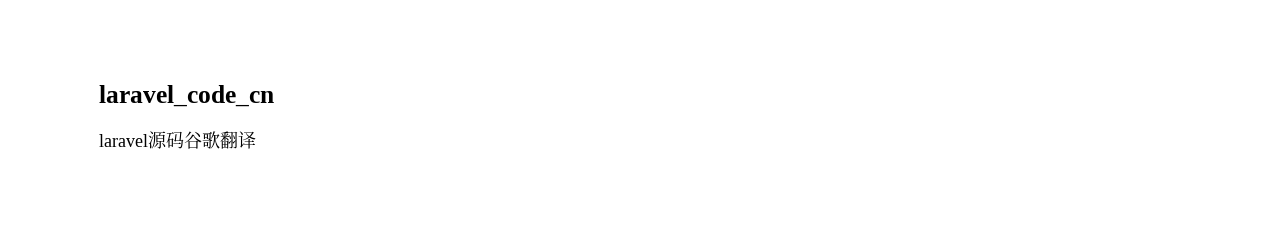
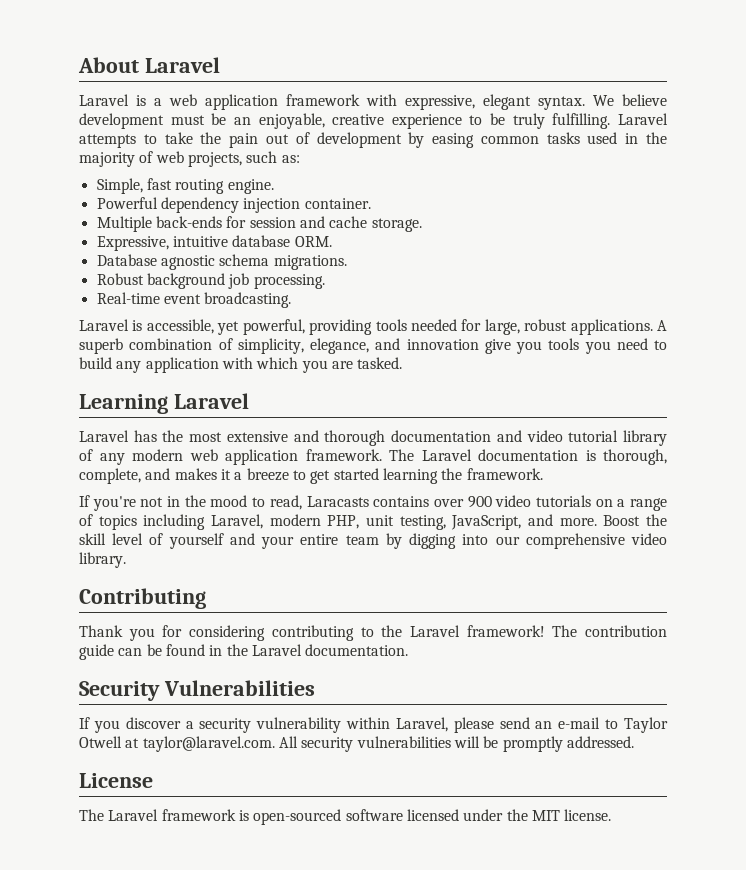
- laravel_code_cn
- laravel源码谷歌翻译
+ About Laravel
+ Laravel is a web application framework with expressive, elegant syntax. We believe development must be an enjoyable, creative experience to be truly fulfilling. Laravel attempts to take the pain out of development by easing common tasks used in the majority of web projects, such as:
+ Simple, fast routing engine.
+ Powerful dependency injection container.
+ Multiple back-ends for session and cache storage.
+ Expressive, intuitive database ORM.
+ Database agnostic schema migrations.
+ Robust background job processing.
+ Real-time event broadcasting.
+ Laravel is accessible, yet powerful, providing tools needed for large, robust applications. A superb combination of simplicity, elegance, and innovation give you tools you need to build any application with which you are tasked.
+ Learning Laravel
+ Laravel has the most extensive and thorough documentation and video tutorial library of any modern web application framework. The Laravel documentation is thorough, complete, and makes it a breeze to get started learning the framework.
+ If you're not in the mood to read, Laracasts contains over 900 video tutorials on a range of topics including Laravel, modern PHP, unit testing, JavaScript, and more. Boost the skill level of yourself and your entire team by digging into our comprehensive video library.
+ Contributing
+ Thank you for considering contributing to the Laravel framework! The contribution guide can be found in the Laravel documentation.
+ Security Vulnerabilities
+ If you discover a security vulnerability within Laravel, please send an e-mail to Taylor Otwell at taylor@laravel.com. All security vulnerabilities will be promptly addressed.
+ License
+ The Laravel framework is open-sourced software licensed under the MIT license.

